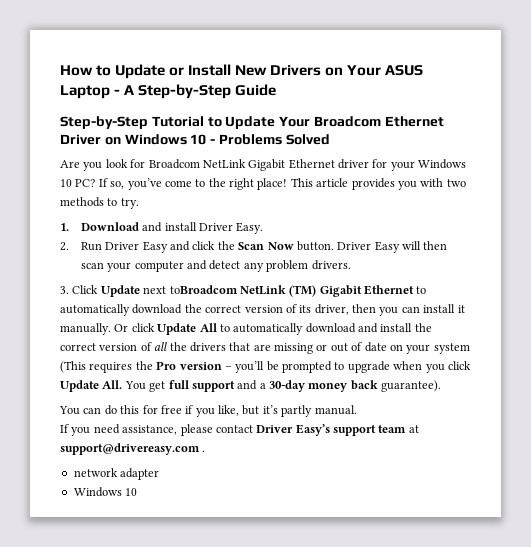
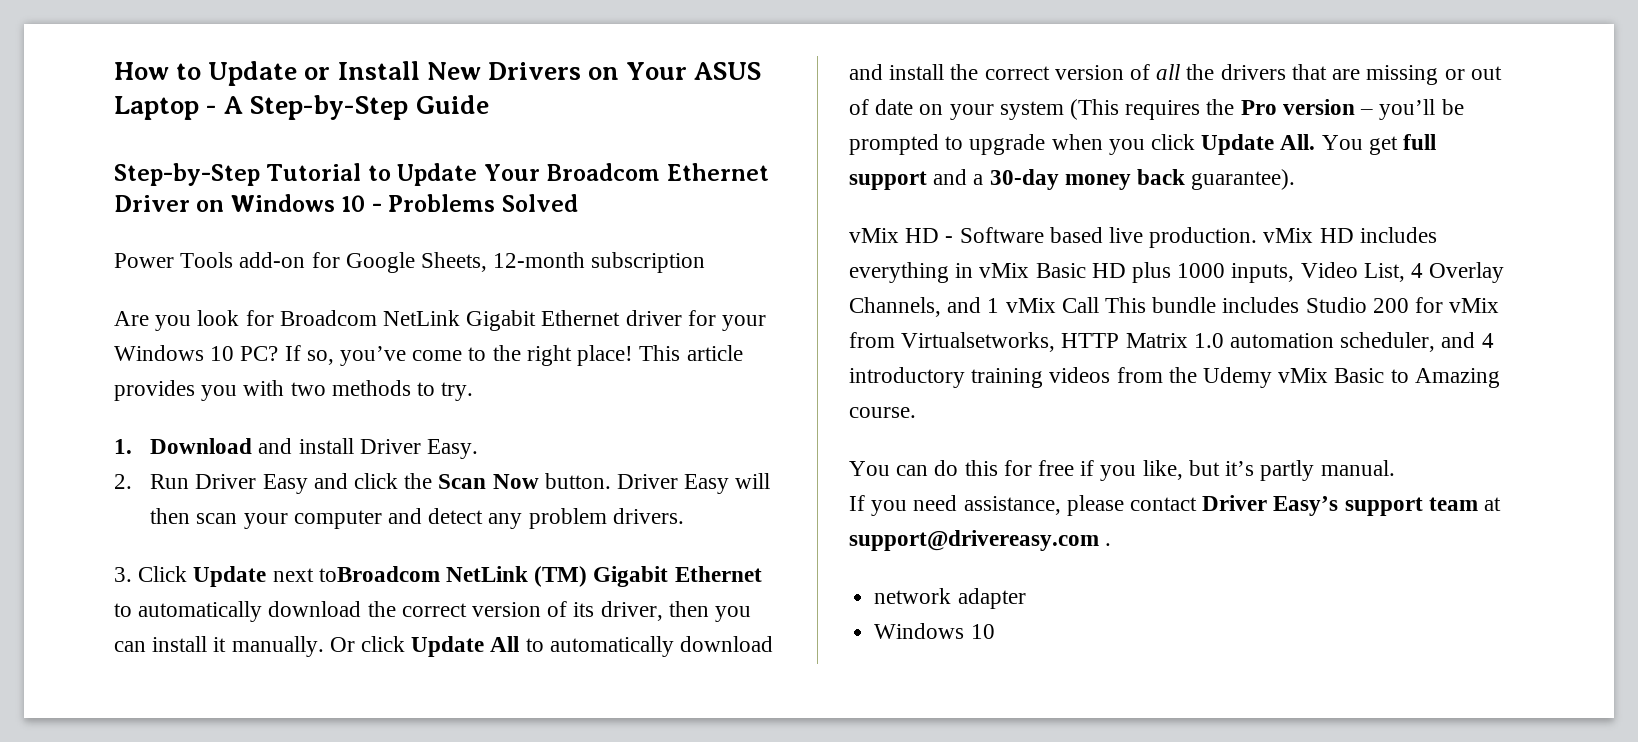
+ Power Tools add-on for Google Sheets, 12-month subscription
+ vMix HD - Software based live production. vMix HD includes everything in vMix Basic HD plus 1000 inputs, Video List, 4 Overlay Channels, and 1 vMix Call This bundle includes Studio 200 for vMix from Virtualsetworks, HTTP Matrix 1.0 automation scheduler, and 4 introductory training videos from the Udemy vMix Basic to Amazing course.

